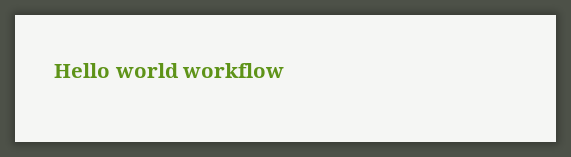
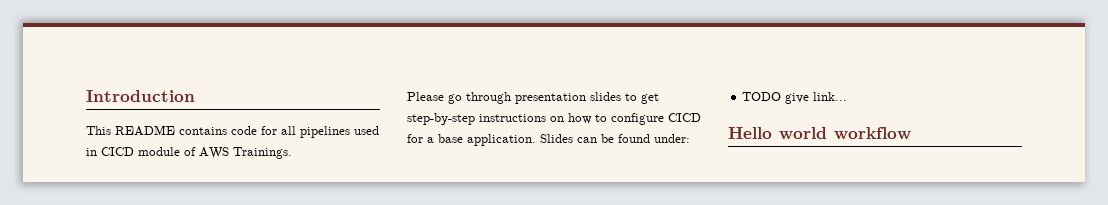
+ Introduction
+ This README contains code for all pipelines used in CICD module of AWS Trainings.
+ Please go through presentation slides to get step-by-step instructions on how to configure CICD for a base application. Slides can be found under:
+ TODO give link...

